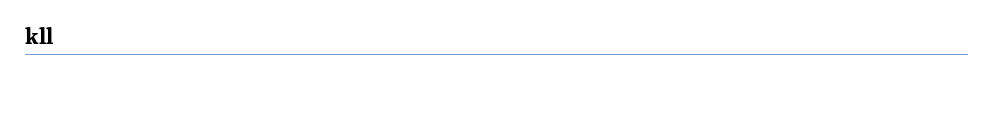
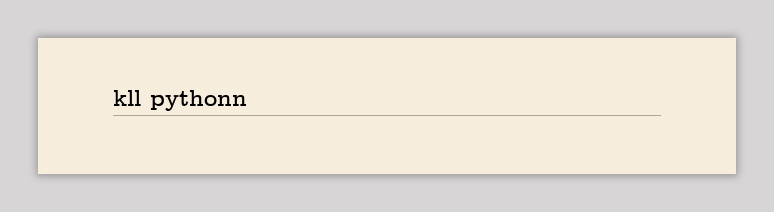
- kll
+ kll pythonn

